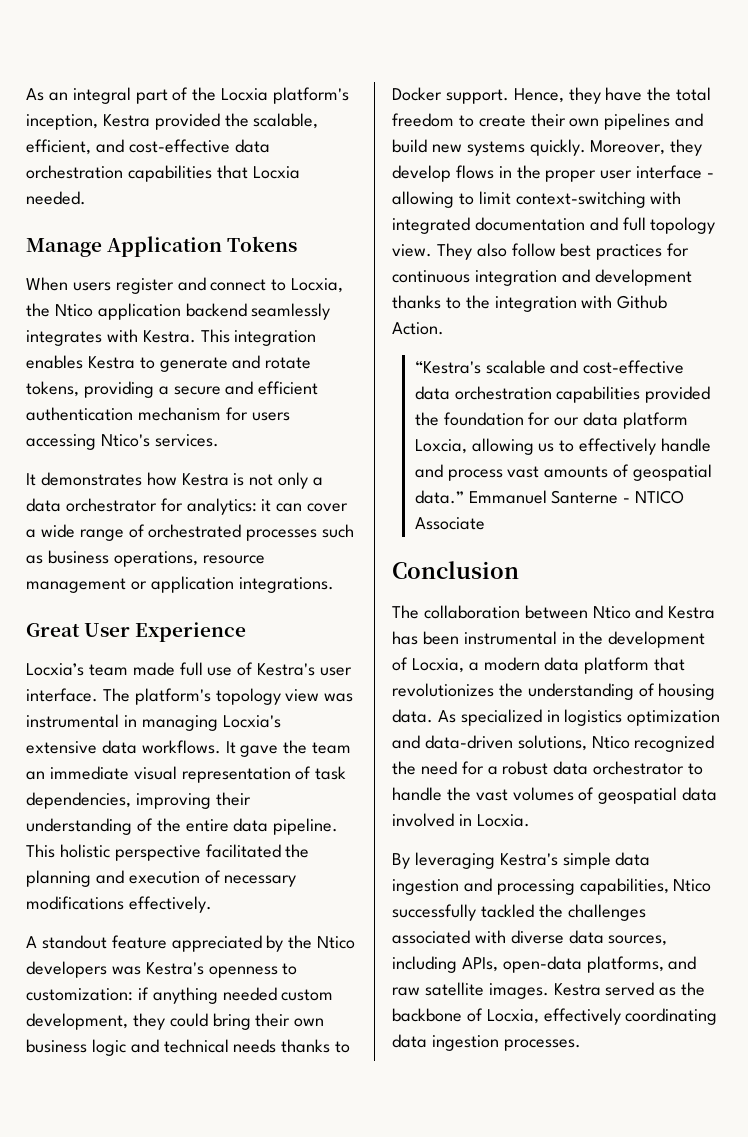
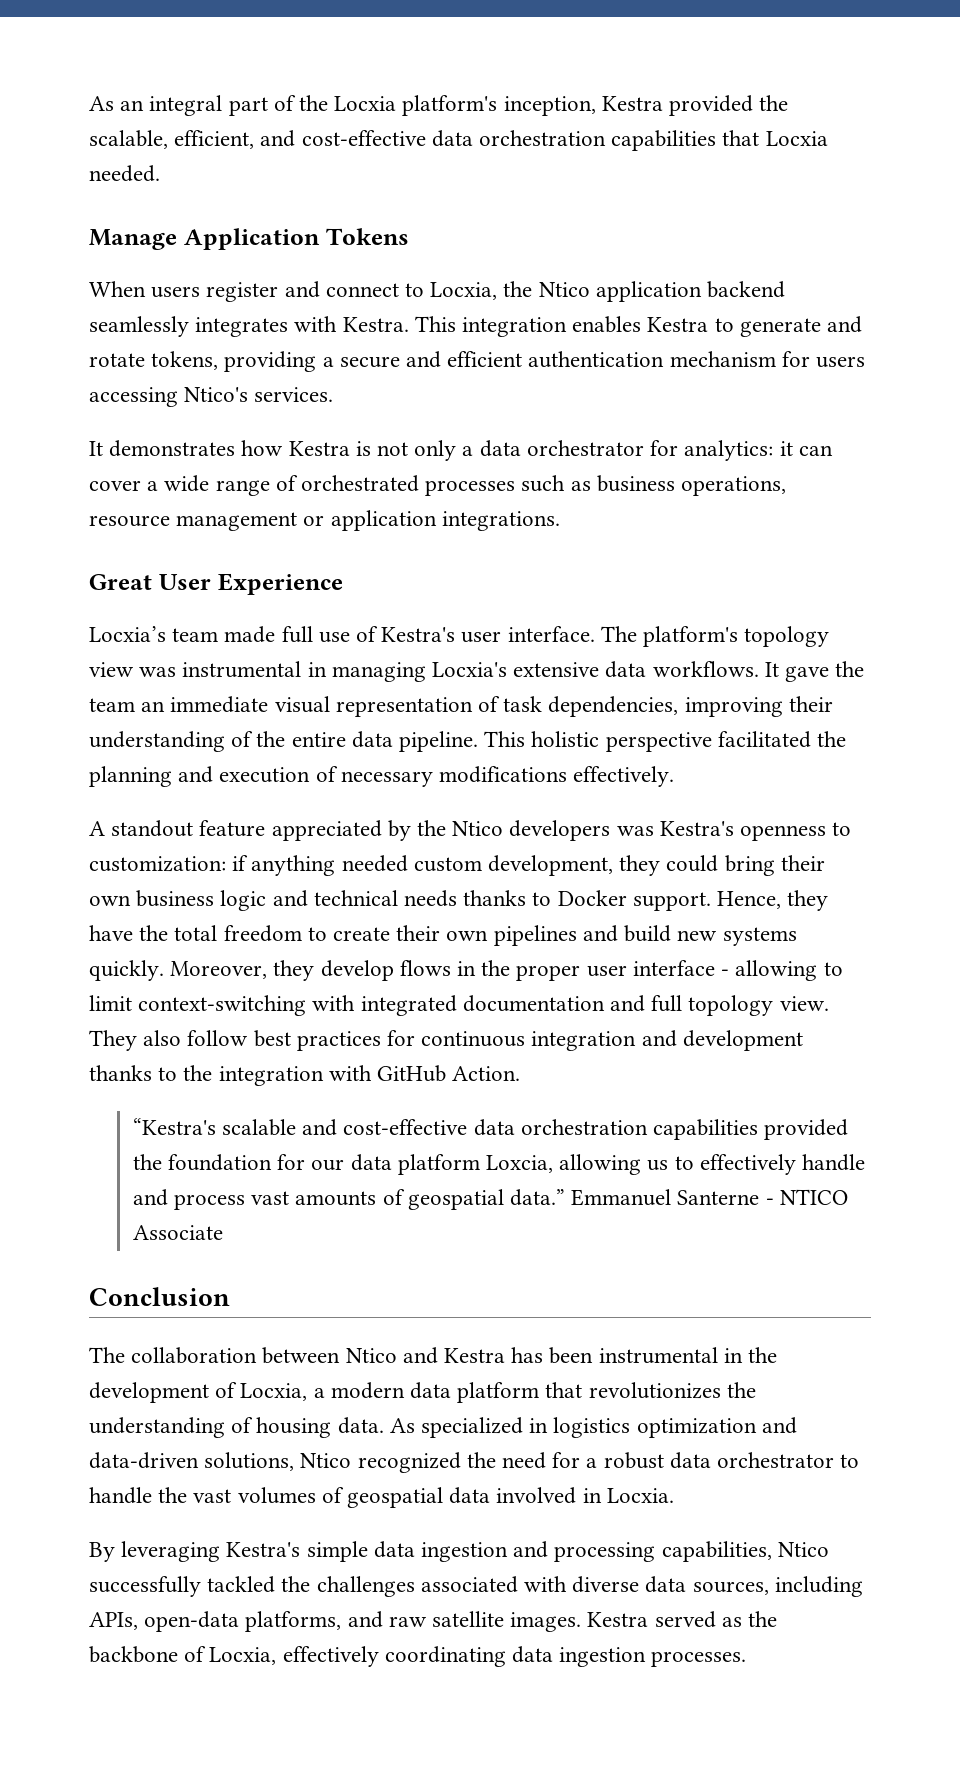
- They also follow best practices for continuous integration and development thanks to the integration with Github Action.
+ They also follow best practices for continuous integration and development thanks to the integration with GitHub Action.

